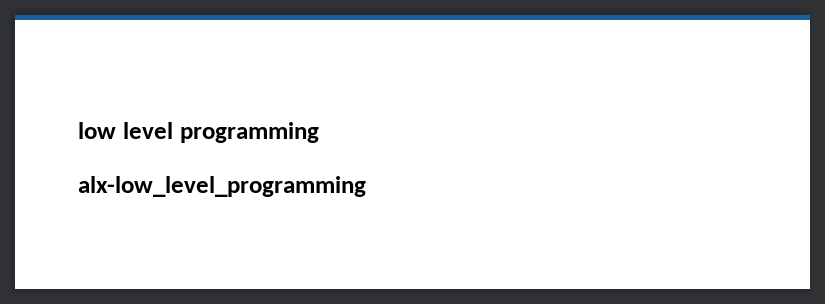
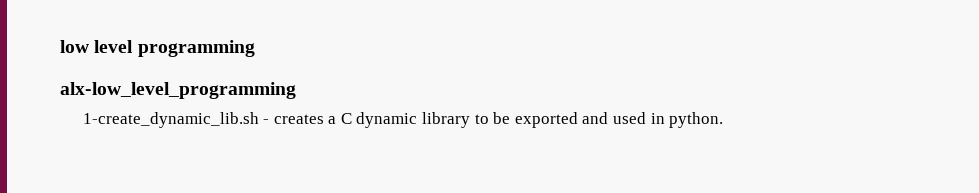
+ 1-create_dynamic_lib.sh - creates a C dynamic library to be exported and used in python.

